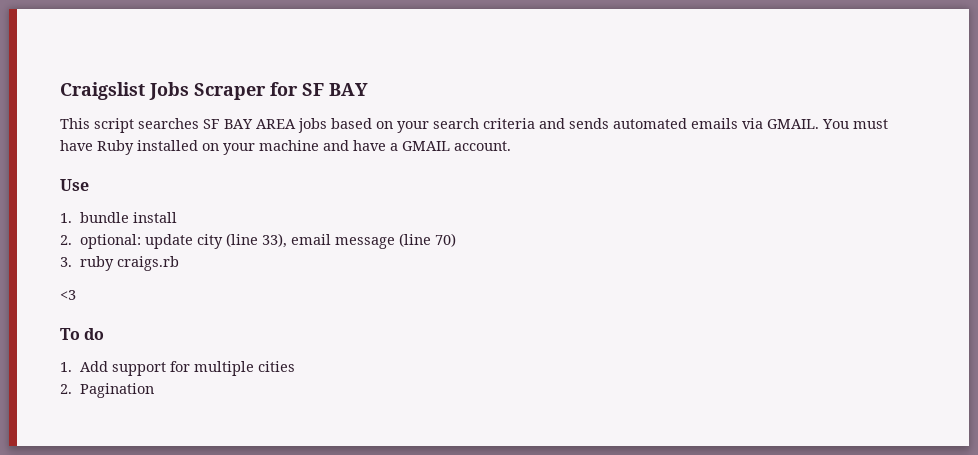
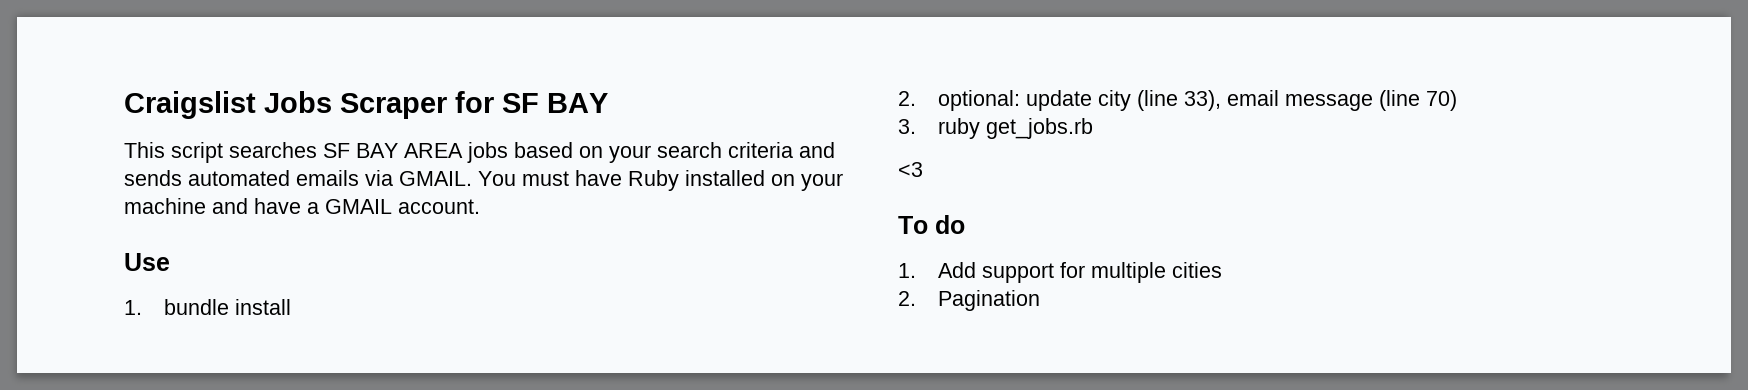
- 3. ruby craigs.rb
+ 3. ruby get_jobs.rb

